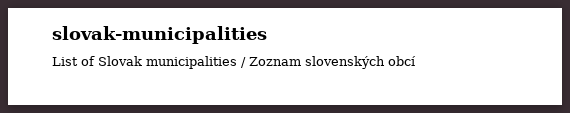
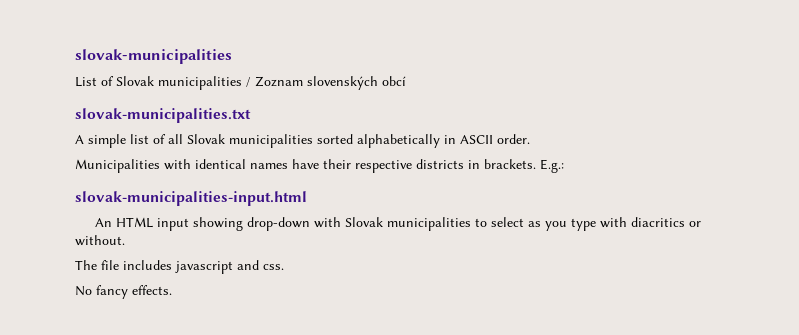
+ slovak-municipalities.txt
+ A simple list of all Slovak municipalities sorted alphabetically in ASCII order.
+ Municipalities with identical names have their respective districts in brackets. E.g.:
+ slovak-municipalities-input.html
+ An HTML input showing drop-down with Slovak municipalities to select as you type with diacritics or without.
+ The file includes javascript and css.
+ No fancy effects.

